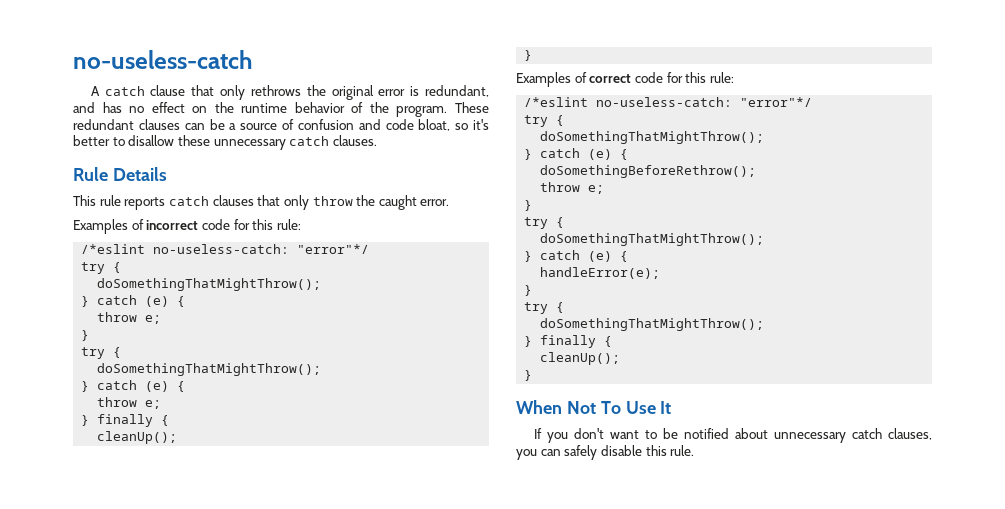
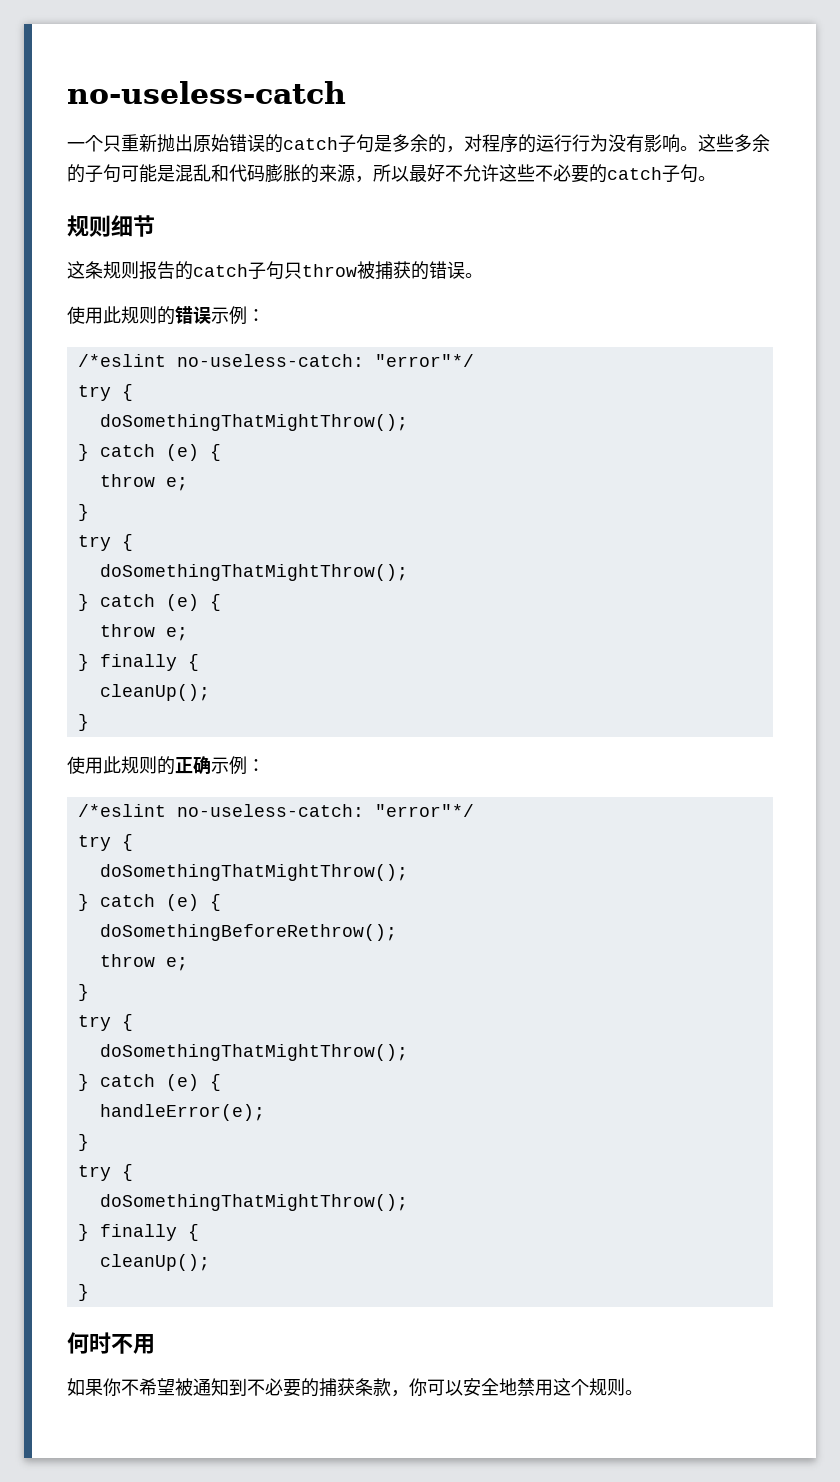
- A catch clause that only rethrows the original error is redundant, and has no effect on the runtime behavior of the program. These redundant clauses can be a source of confusion and code bloat, so it's better to disallow these unnecessary catch clauses.
- Rule Details
- This rule reports catch clauses that only throw the caught error.
- Examples of incorrect code for this rule:
+ 一个只重新抛出原始错误的catch子句是多余的，对程序的运行行为没有影响。这些多余的子句可能是混乱和代码膨胀的来源，所以最好不允许这些不必要的catch子句。
+ 规则细节
+ 这条规则报告的catch子句只throw被捕获的错误。
+ 使用此规则的错误示例：
- Examples of correct code for this rule:
+ 使用此规则的正确示例：
- When Not To Use It
- If you don't want to be notified about unnecessary catch clauses, you can safely disable this rule.
+ 何时不用
+ 如果你不希望被通知到不必要的捕获条款，你可以安全地禁用这个规则。

